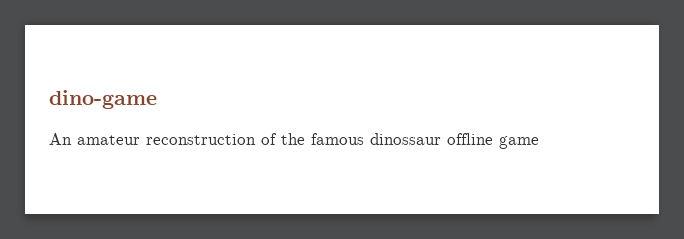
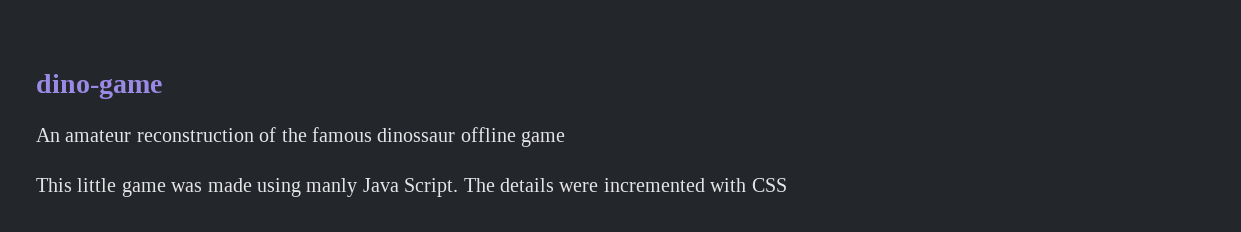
+ This little game was made using manly Java Script. The details were incremented with CSS

